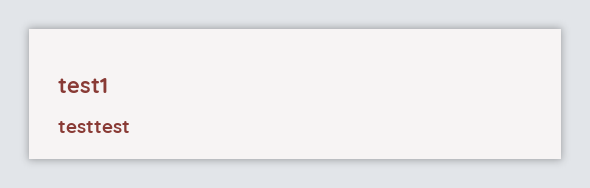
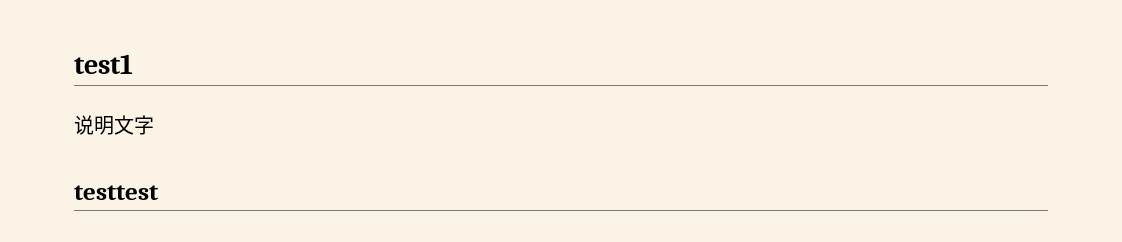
+ 说明文字

